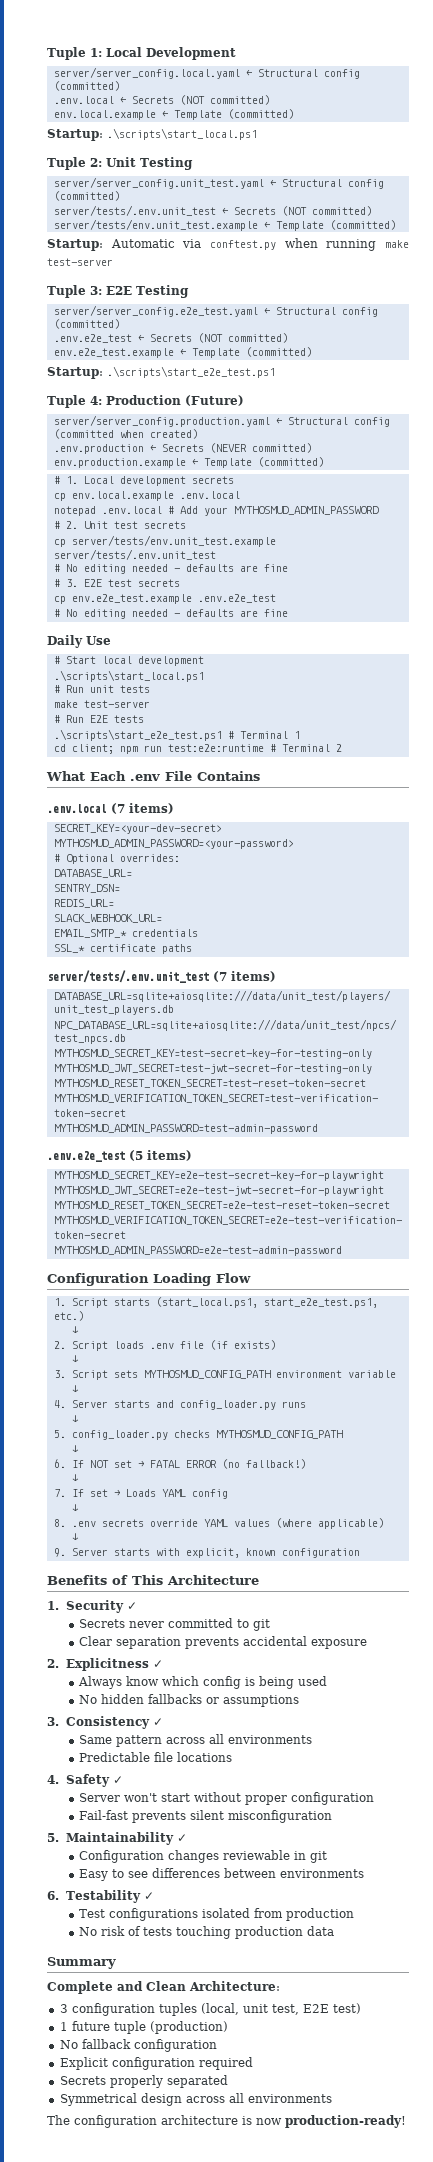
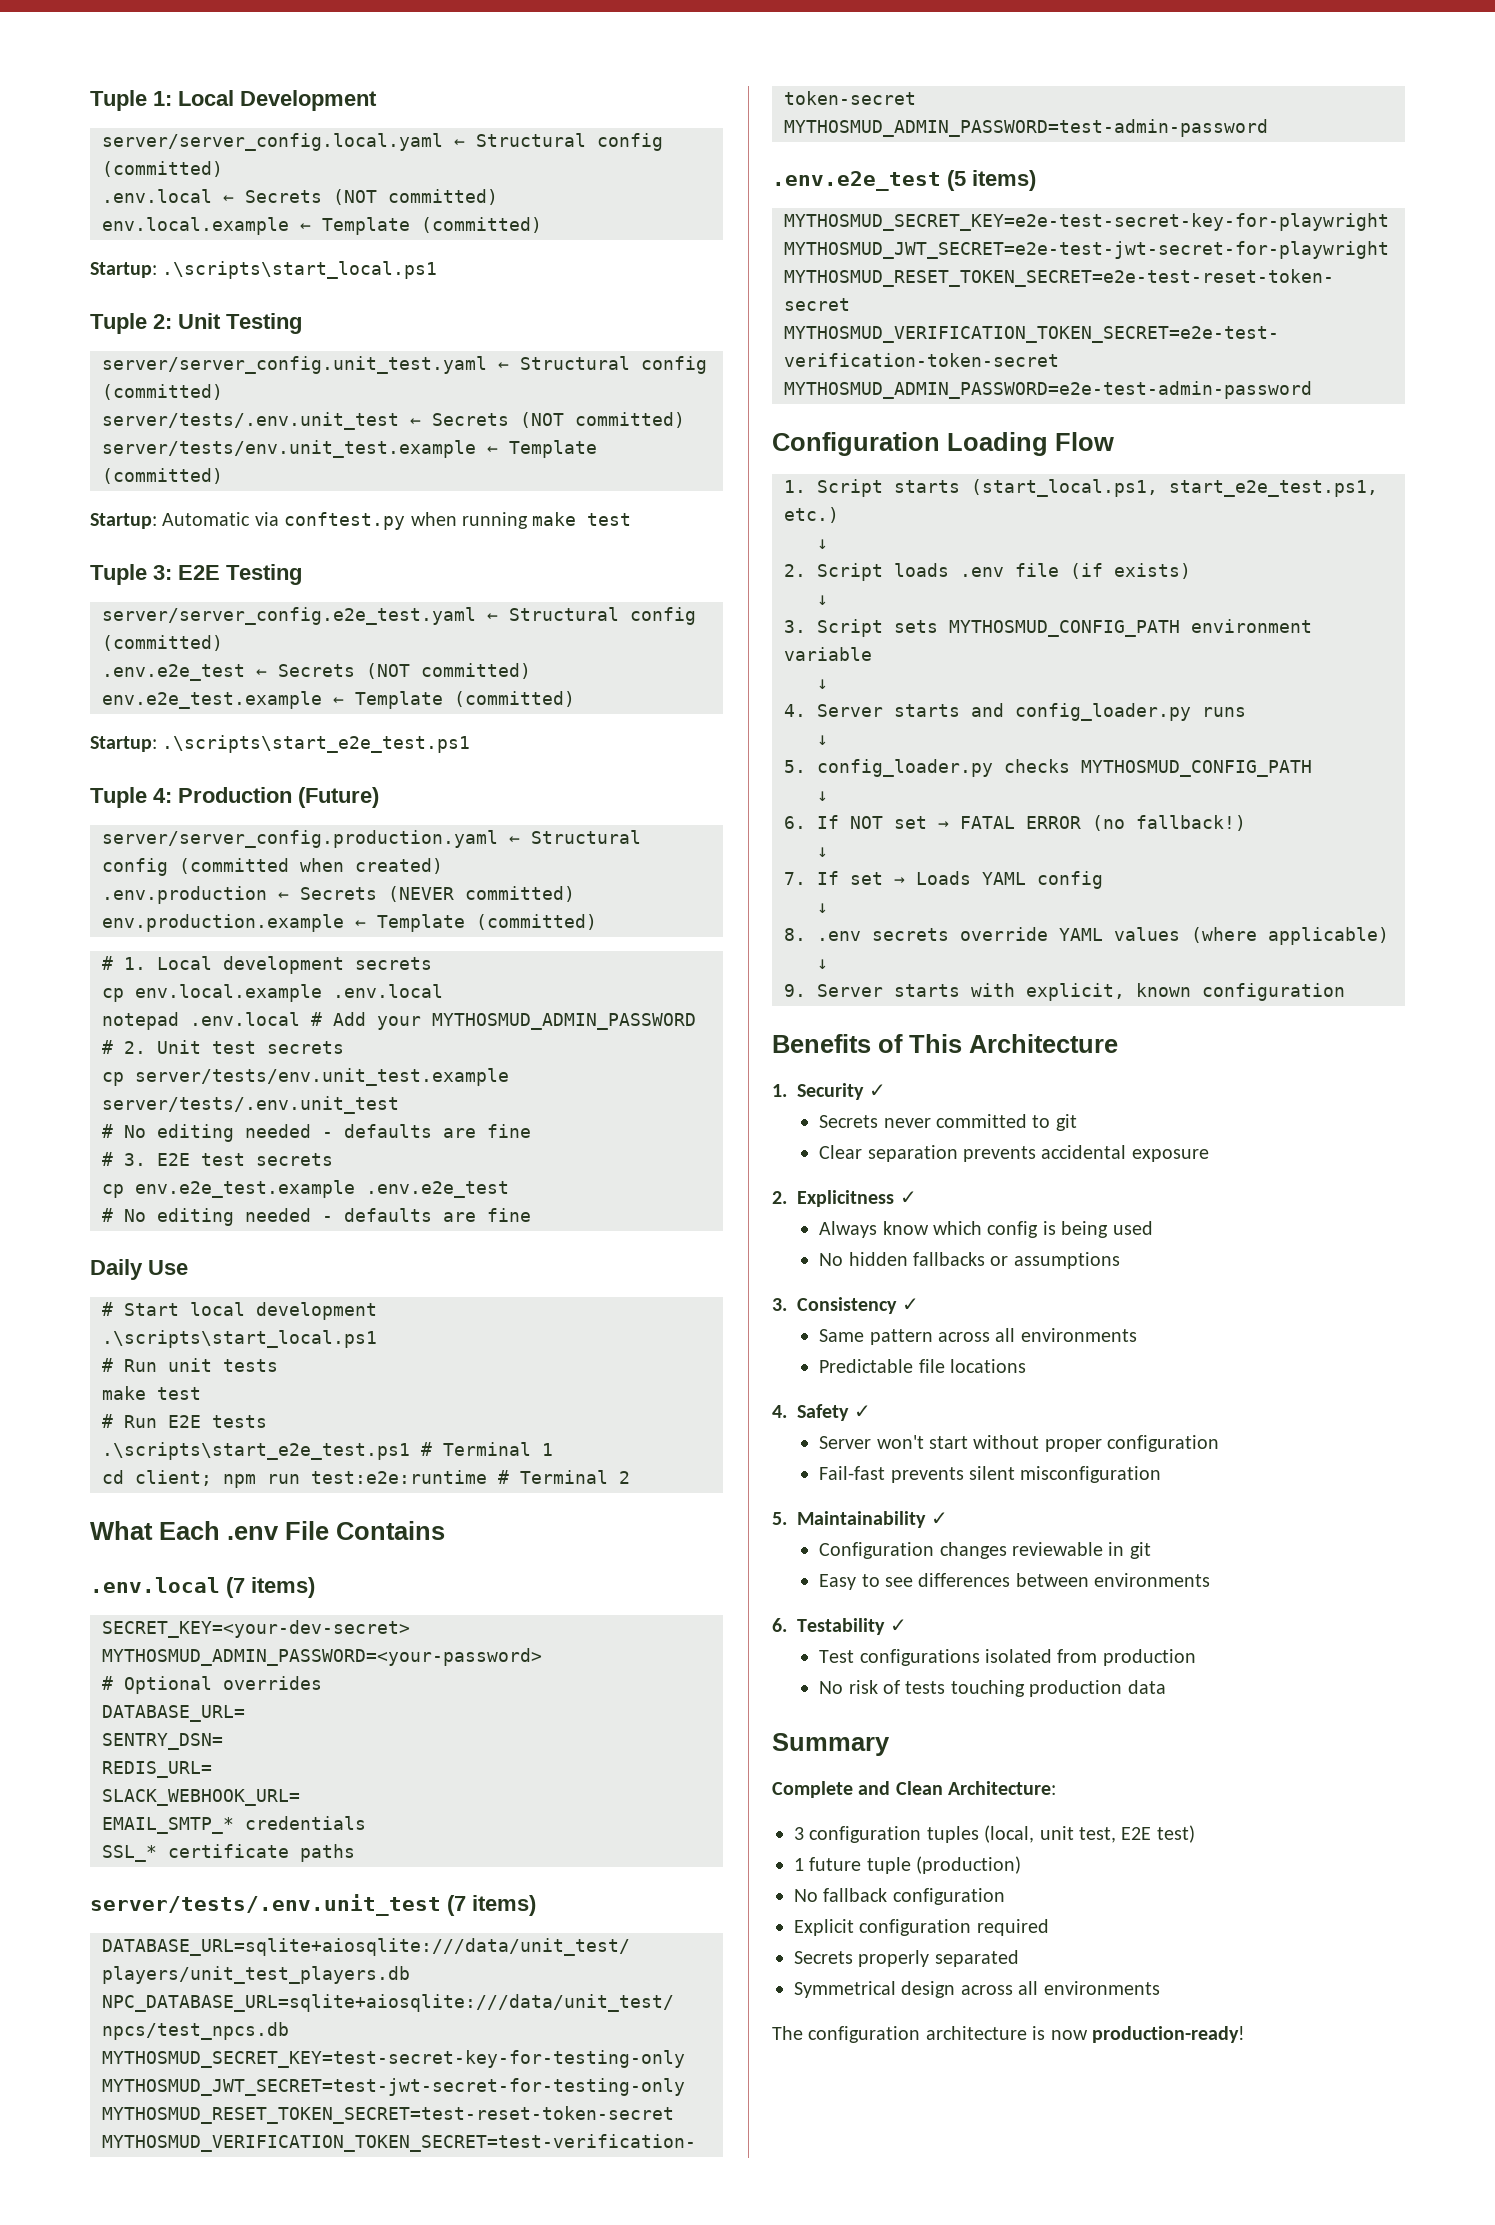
- Startup: Automatic via conftest.py when running make test-server
+ Startup: Automatic via conftest.py when running make test
  # Run unit tests
- make test-server
+ make test
- # Optional overrides:
+ # Optional overrides

